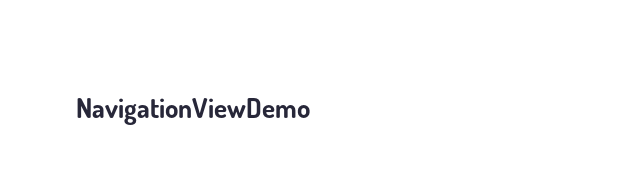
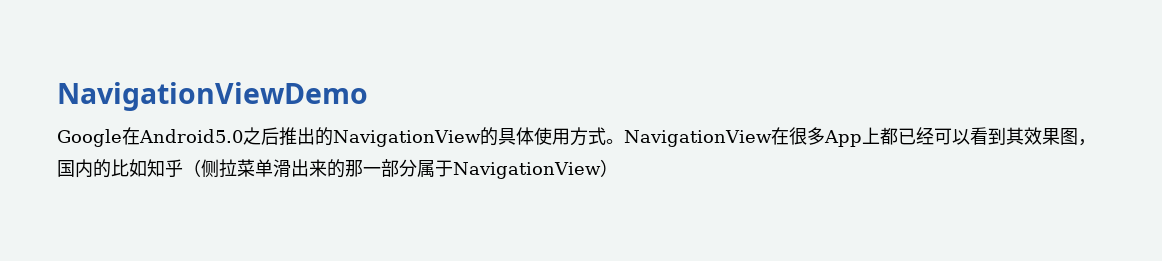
+ Google在Android5.0之后推出的NavigationView的具体使用方式。NavigationView在很多App上都已经可以看到其效果图，国内的比如知乎（侧拉菜单滑出来的那一部分属于NavigationView）

